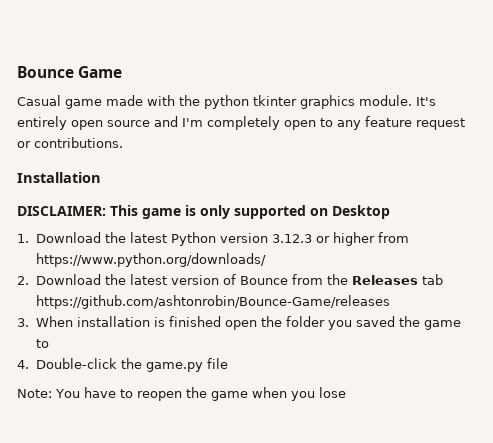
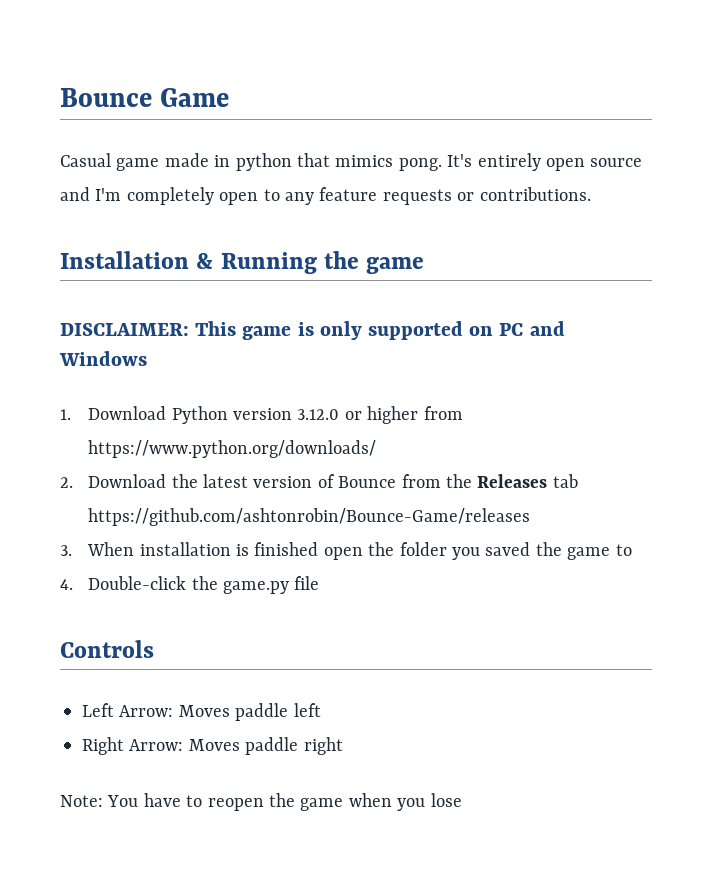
- Casual game made with the python tkinter graphics module.
+ Casual game made in python that mimics pong.
- It's entirely open source and I'm completely open to any feature request or contributions.
+ It's entirely open source and I'm completely open to any feature requests or contributions.
- Installation
+ Installation & Running the game
- DISCLAIMER: This game is only supported on Desktop
+ DISCLAIMER: This game is only supported on PC and Windows
- 1. Download the latest Python version 3.12.3 or higher from https://www.python.org/downloads/
+ 1. Download Python version 3.12.0 or higher from https://www.python.org/downloads/
+ Controls
+ Left Arrow: Moves paddle left
+ Right Arrow: Moves paddle right

